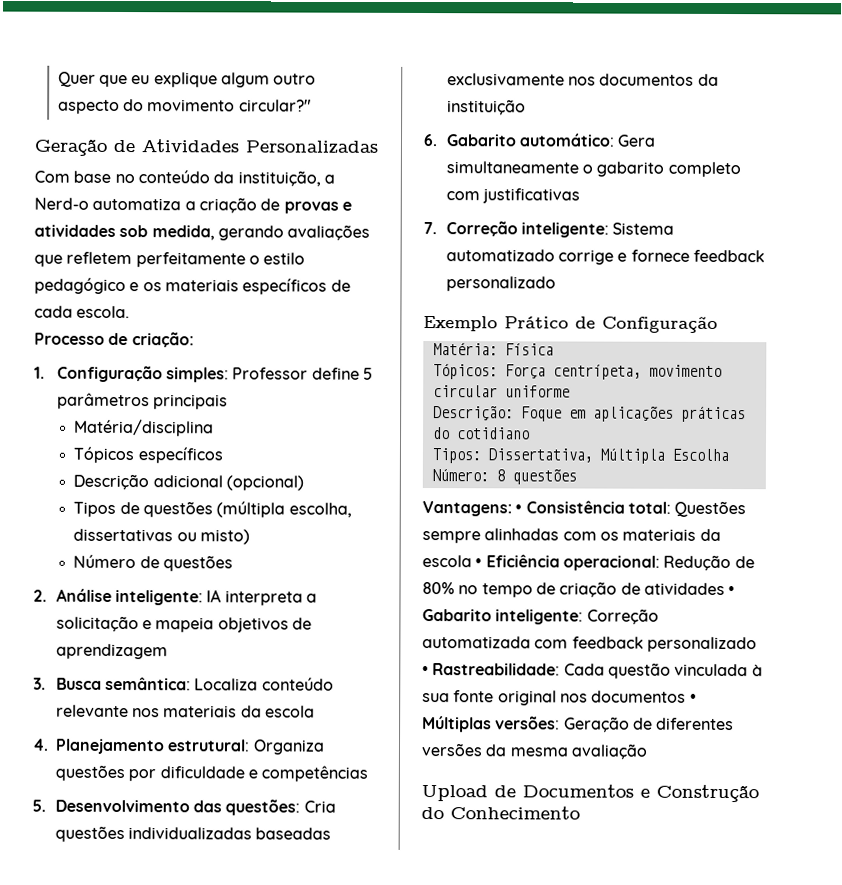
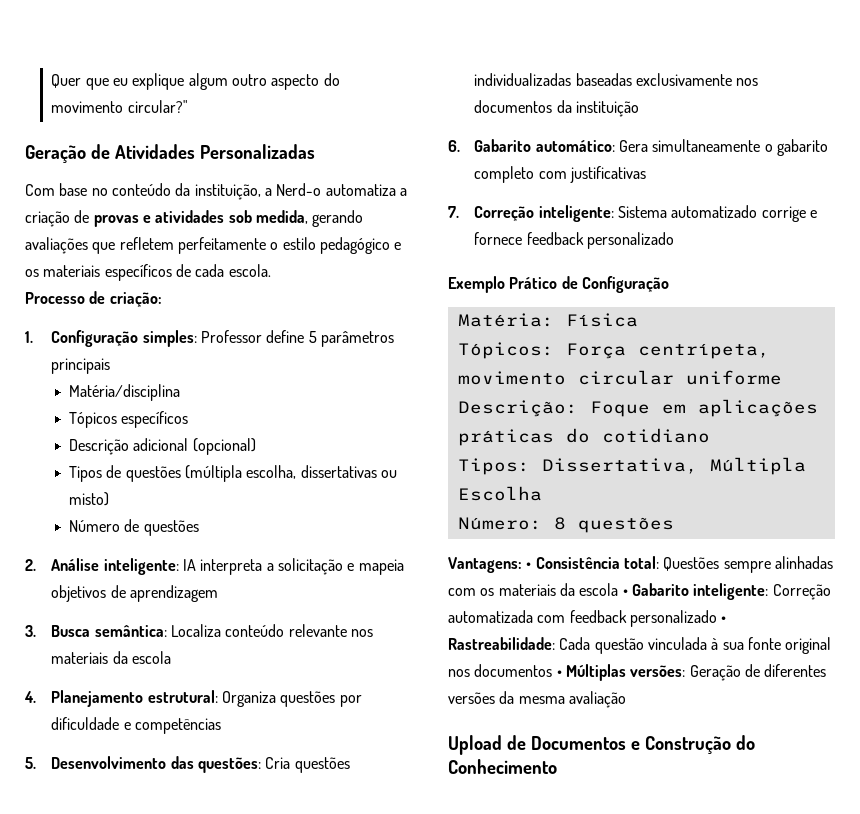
- Vantagens: • Consistência total: Questões sempre alinhadas com os materiais da escola • Eficiência operacional: Redução de 80% no tempo de criação de atividades • Gabarito inteligente: Correção automatizada com feedback personalizado • Rastreabilidade: Cada questão vinculada à sua fonte original nos documentos • Múltiplas versões: Geração de diferentes versões da mesma avaliação
+ Vantagens: • Consistência total: Questões sempre alinhadas com os materiais da escola • Gabarito inteligente: Correção automatizada com feedback personalizado • Rastreabilidade: Cada questão vinculada à sua fonte original nos documentos • Múltiplas versões: Geração de diferentes versões da mesma avaliação

